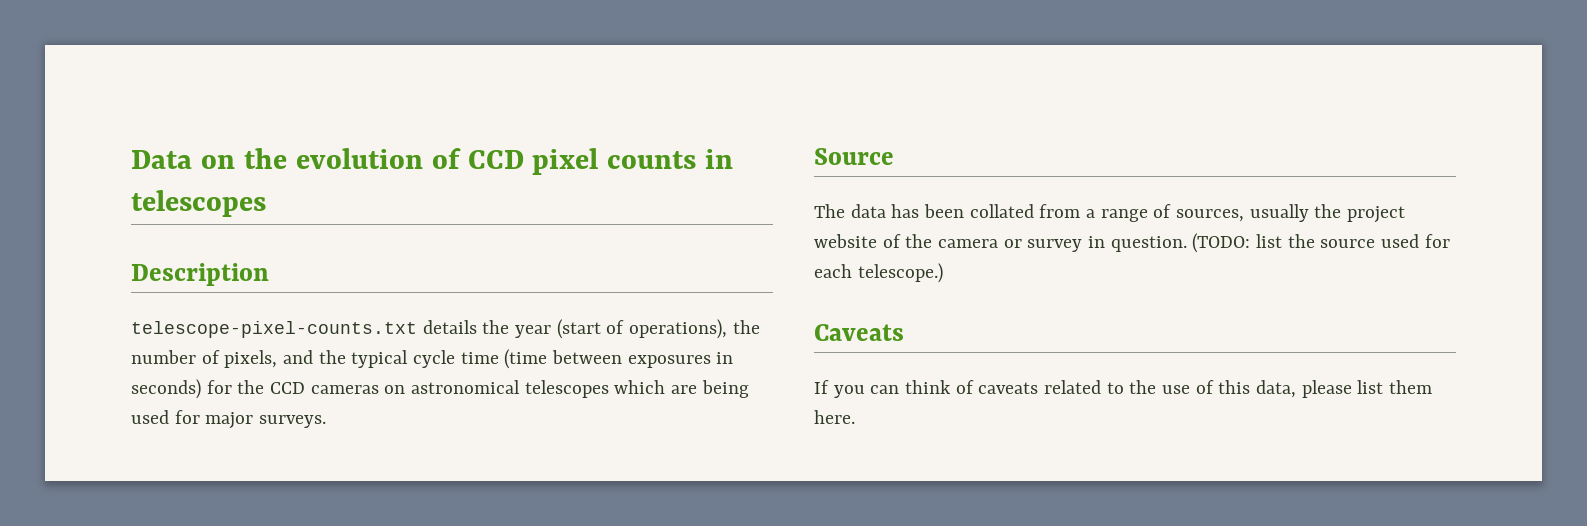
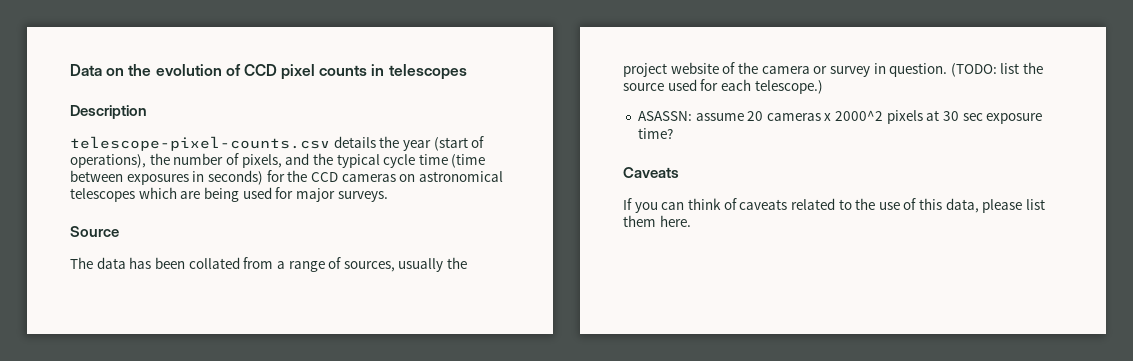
- telescope-pixel-counts.txt details the year (start of operations), the number of pixels, and the typical cycle time (time between exposures in seconds) for the CCD cameras on astronomical telescopes which are being used for major surveys.
+ telescope-pixel-counts.csv details the year (start of operations), the number of pixels, and the typical cycle time (time between exposures in seconds) for the CCD cameras on astronomical telescopes which are being used for major surveys.
+ ASASSN: assume 20 cameras x 2000^2 pixels at 30 sec exposure time?

